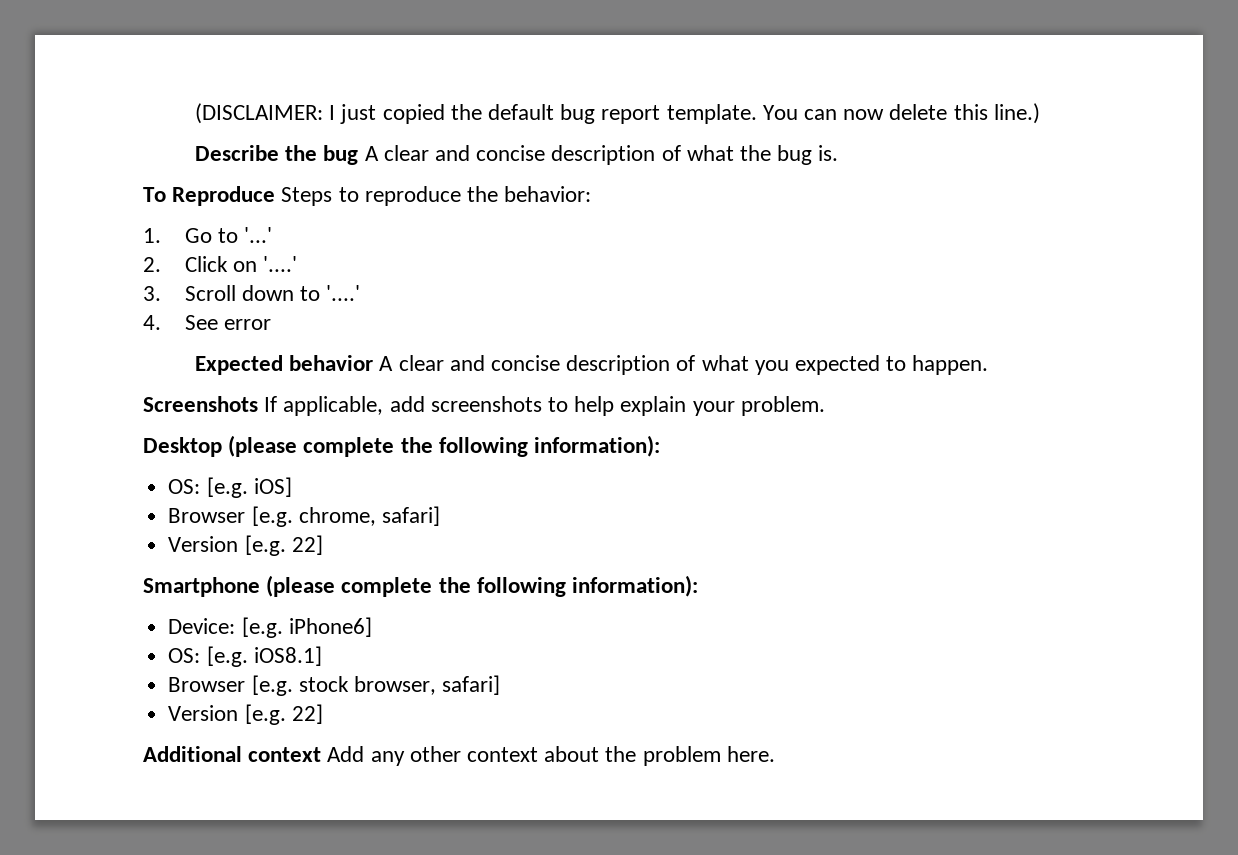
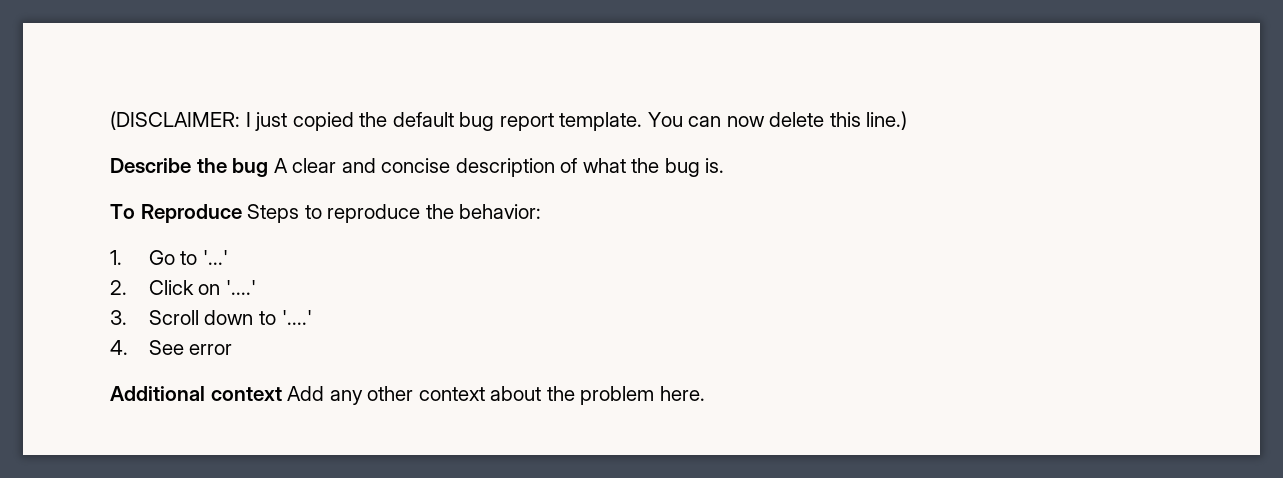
- Expected behavior A clear and concise description of what you expected to happen.
- Screenshots If applicable, add screenshots to help explain your problem.
- Desktop (please complete the following information):
- OS: [e.g. iOS]
- Browser [e.g. chrome, safari]
- Version [e.g. 22]
- Smartphone (please complete the following information):
- Device: [e.g. iPhone6]
- OS: [e.g. iOS8.1]
- Browser [e.g. stock browser, safari]
- Version [e.g. 22]

